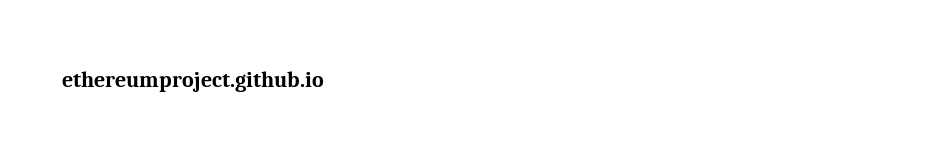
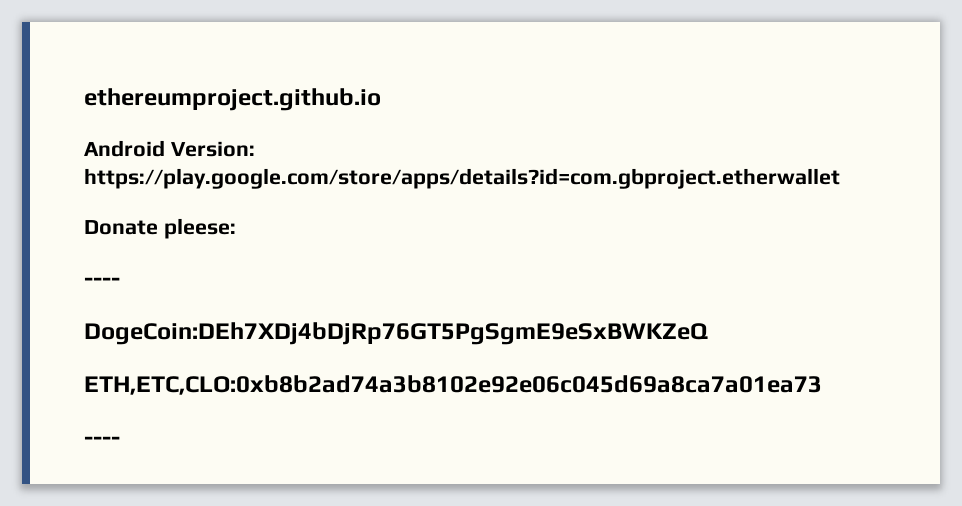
+ Android Version: https://play.google.com/store/apps/details?id=com.gbproject.etherwallet
+ Donate pleese:
+ ----
+ DogeCoin:DEh7XDj4bDjRp76GT5PgSgmE9eSxBWKZeQ
+ ETH,ETC,CLO:0xb8b2ad74a3b8102e92e06c045d69a8ca7a01ea73
+ ----

